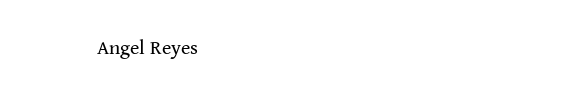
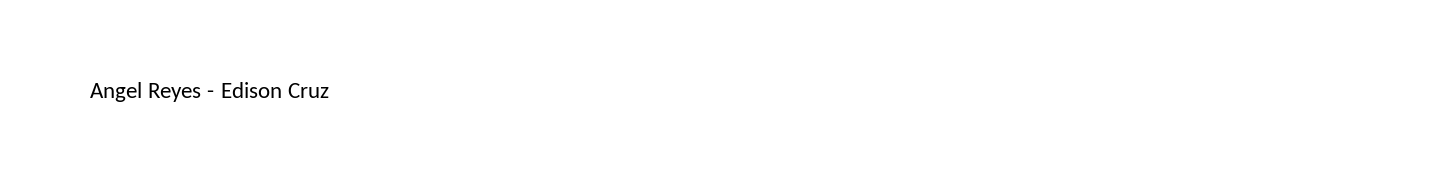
- Angel Reyes
+ Angel Reyes - Edison Cruz

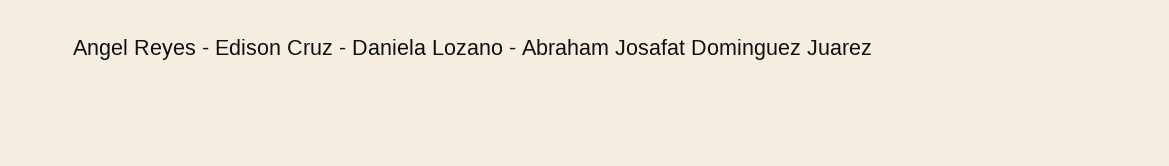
- Angel Reyes - Edison Cruz
+ Angel Reyes - Edison Cruz - Daniela Lozano - Abraham Josafat Dominguez Juarez

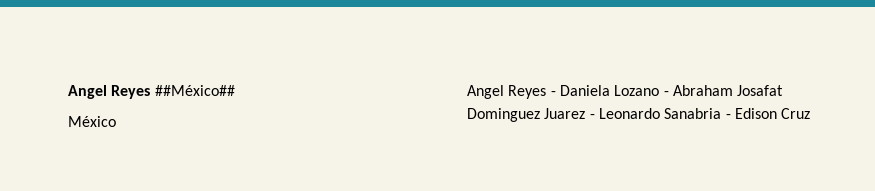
- Angel Reyes - Edison Cruz - Daniela Lozano - Abraham Josafat Dominguez Juarez
+ Angel Reyes ##México##
+ México
+ Angel Reyes - Daniela Lozano - Abraham Josafat Dominguez Juarez - Leonardo Sanabria - Edison Cruz

